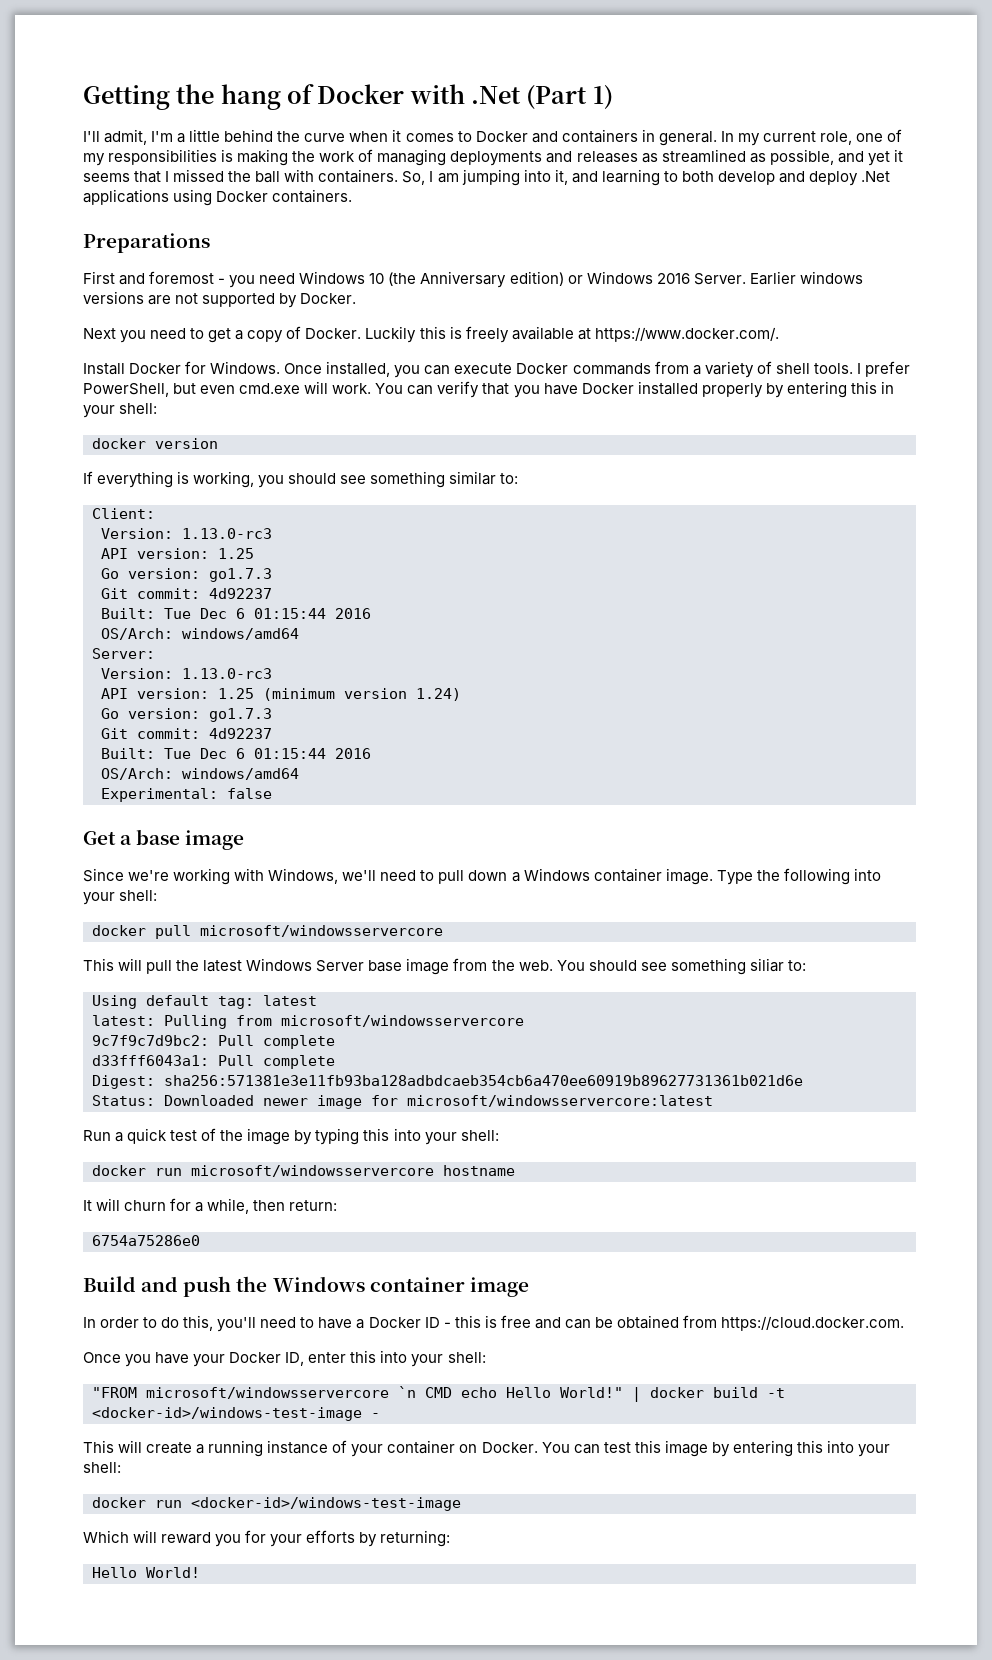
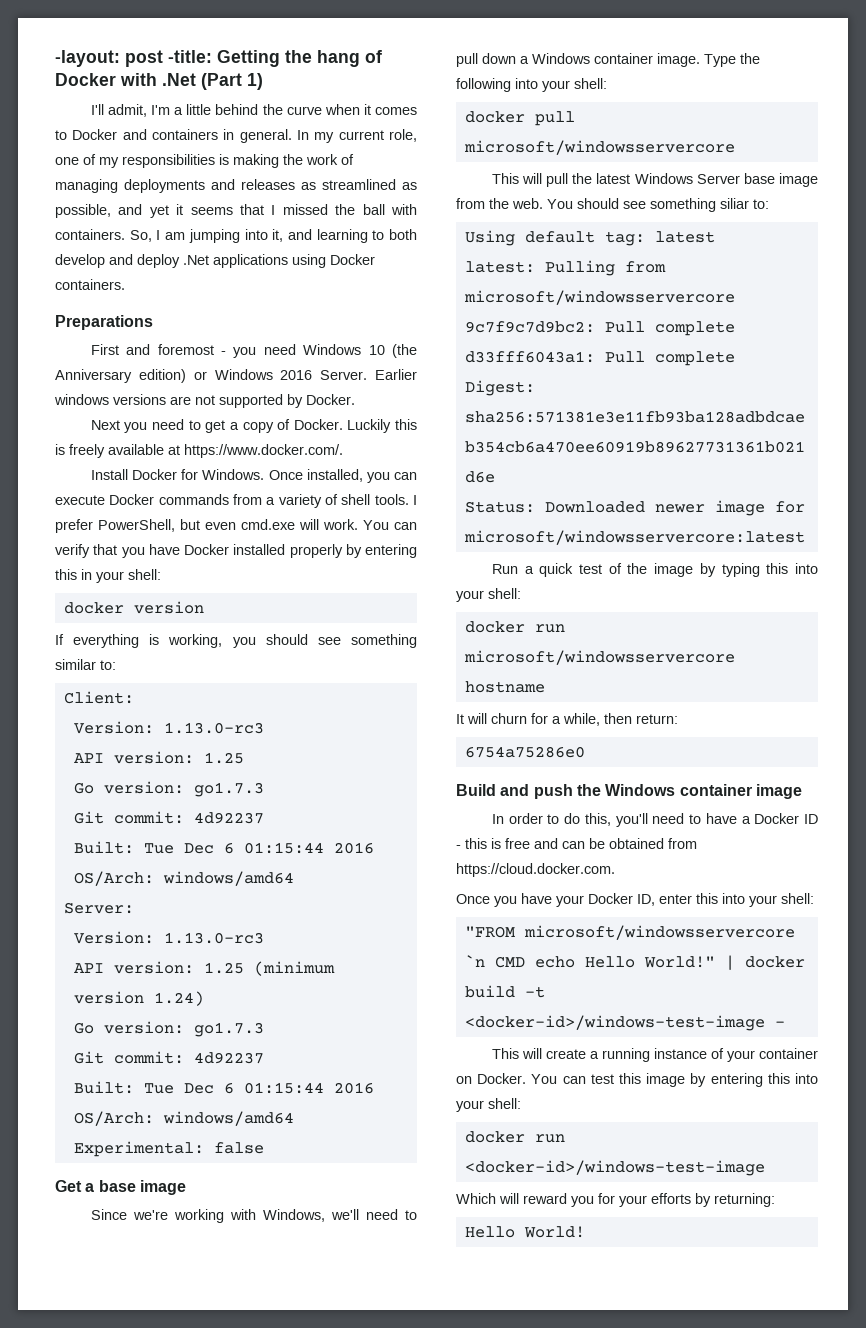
- Getting the hang of Docker with .Net (Part 1)
+ -layout: post -title: Getting the hang of Docker with .Net (Part 1)

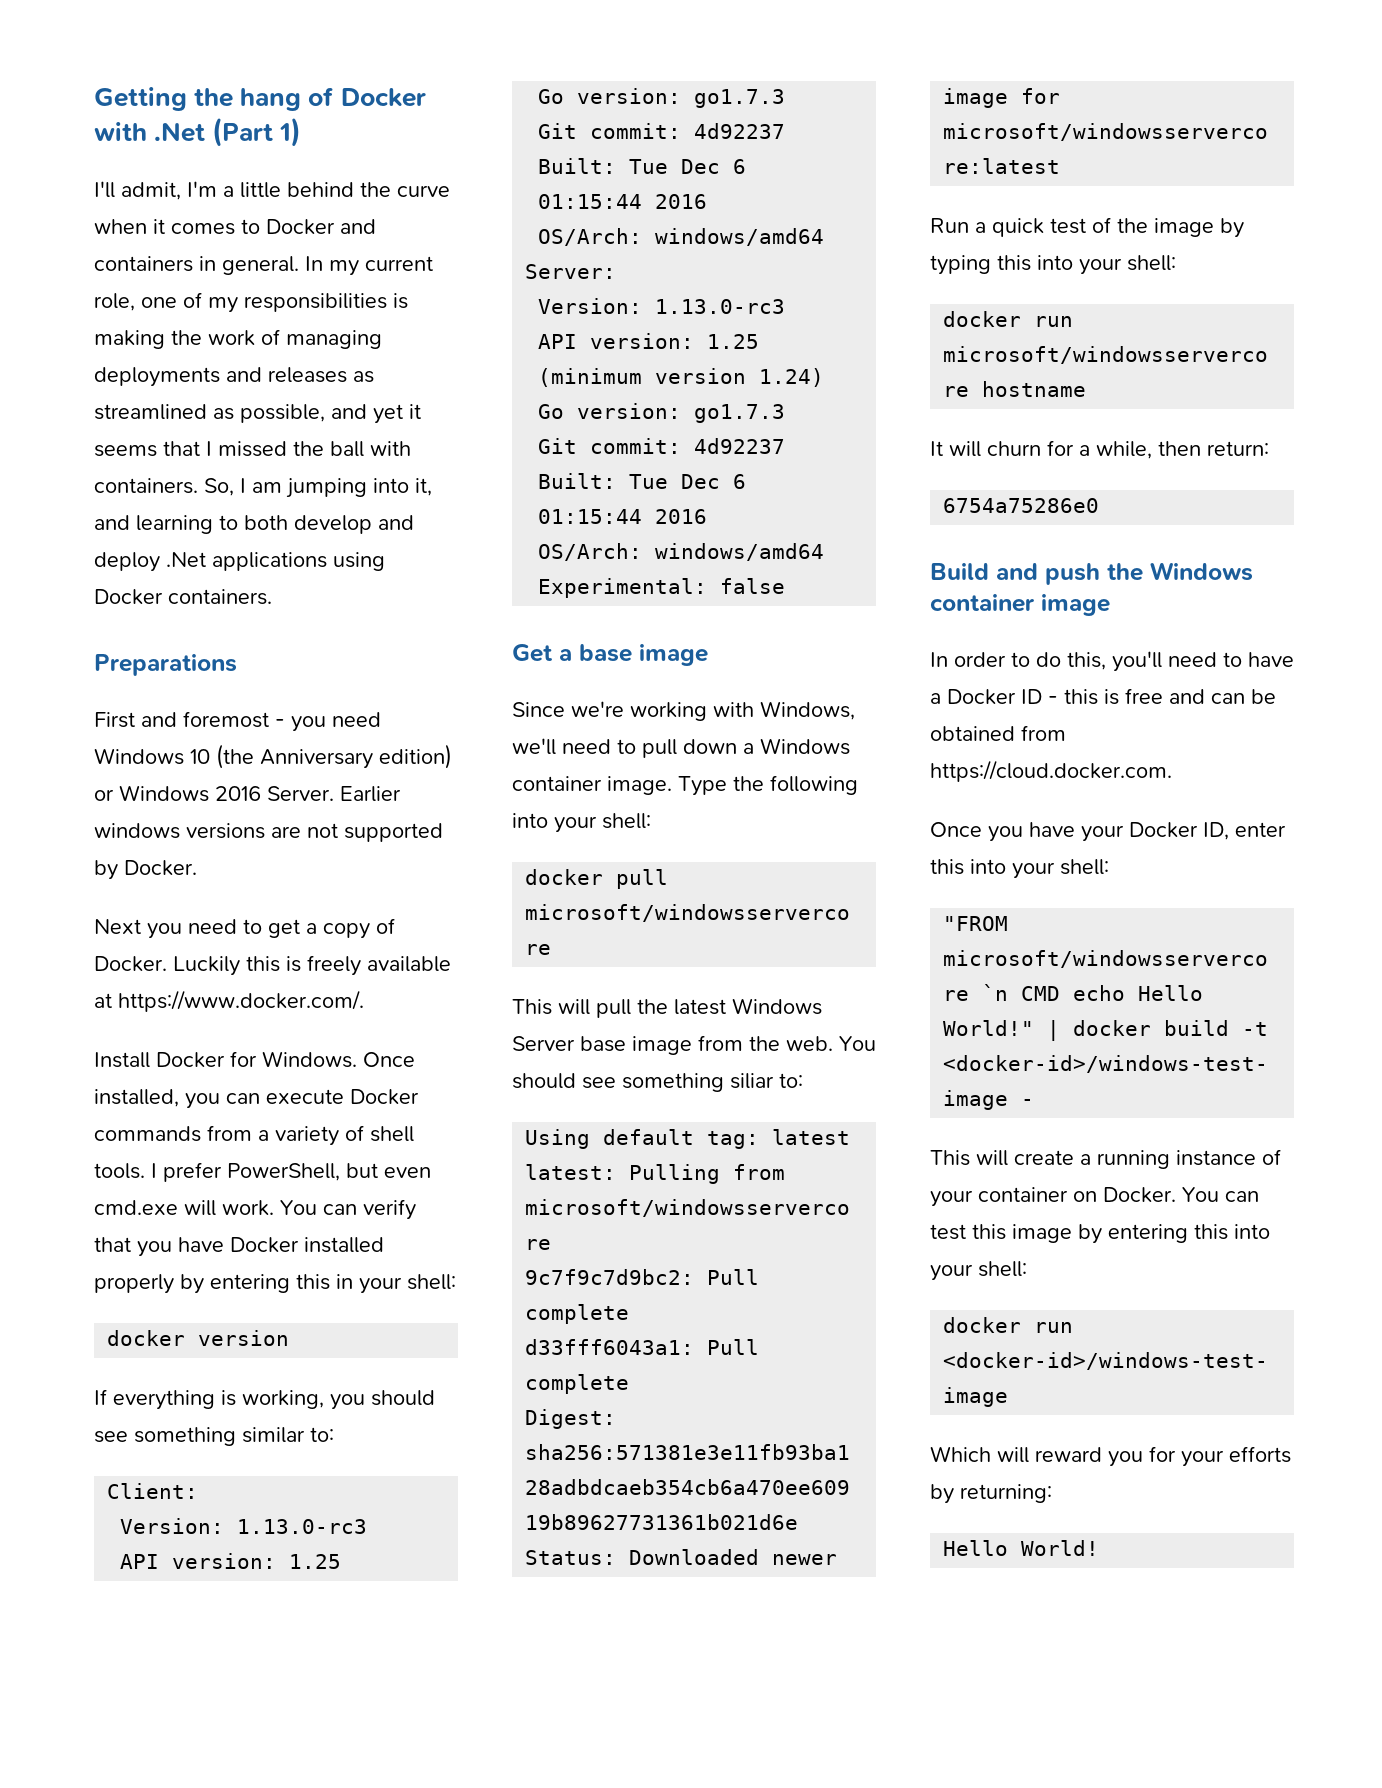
- -layout: post -title: Getting the hang of Docker with .Net (Part 1)
+ Getting the hang of Docker with .Net (Part 1)

